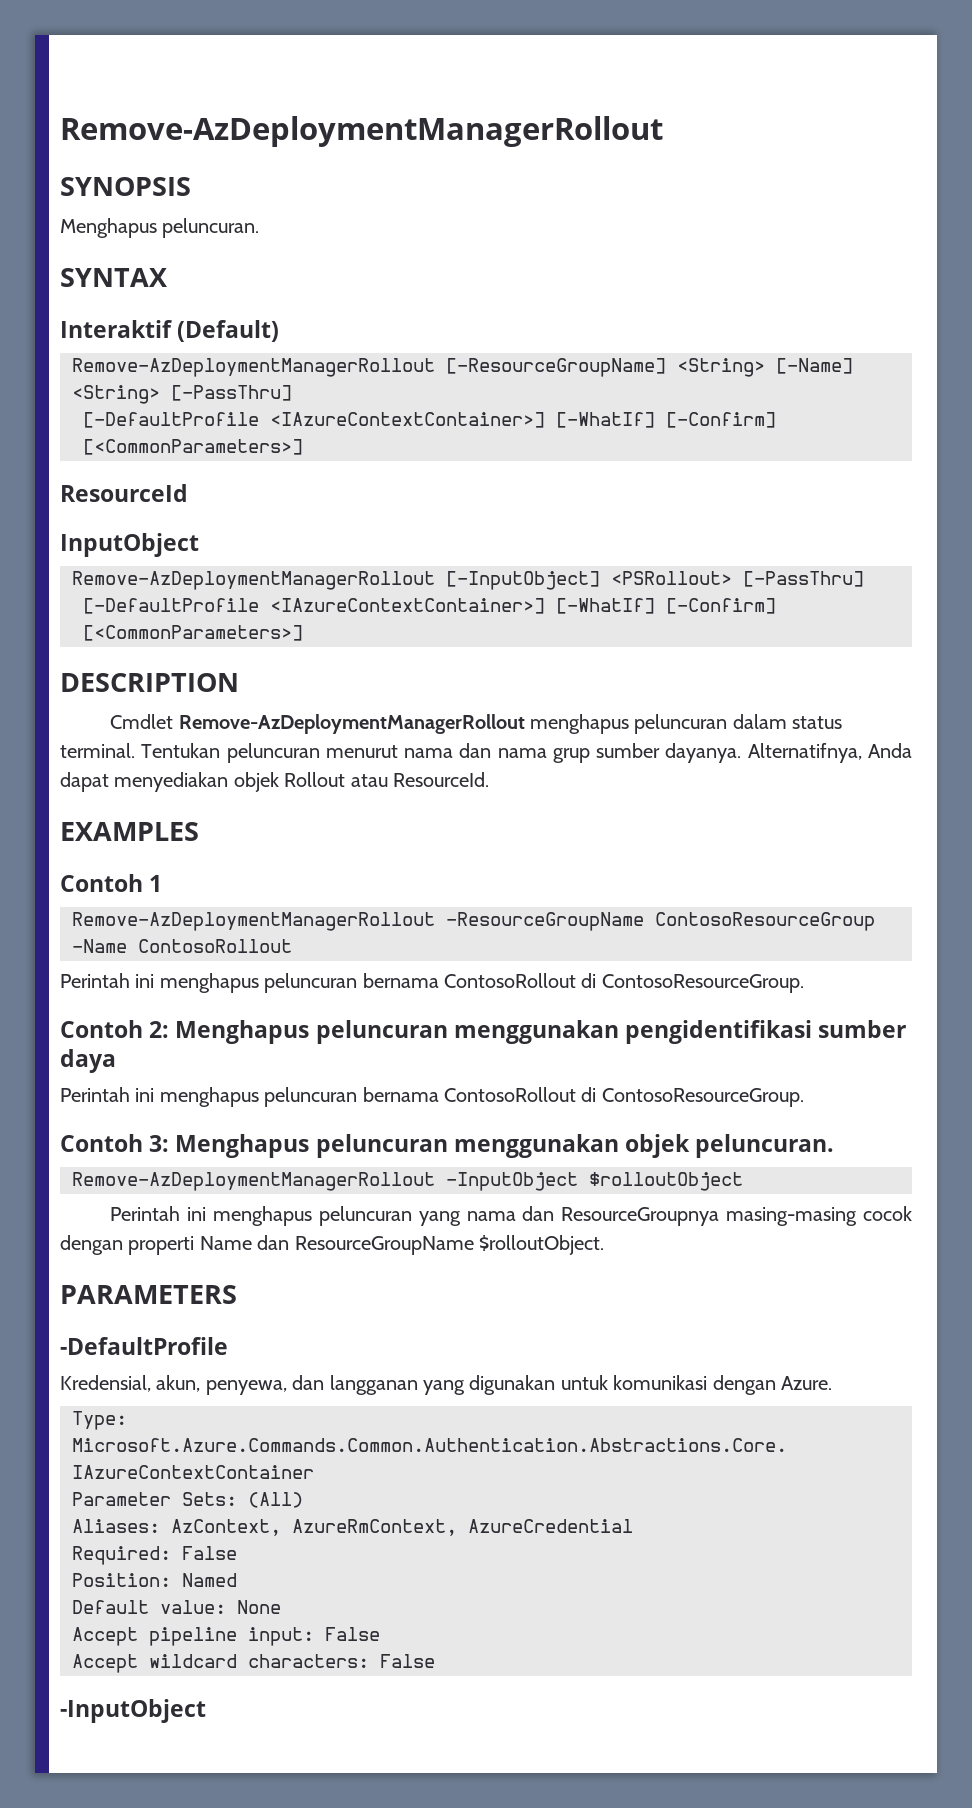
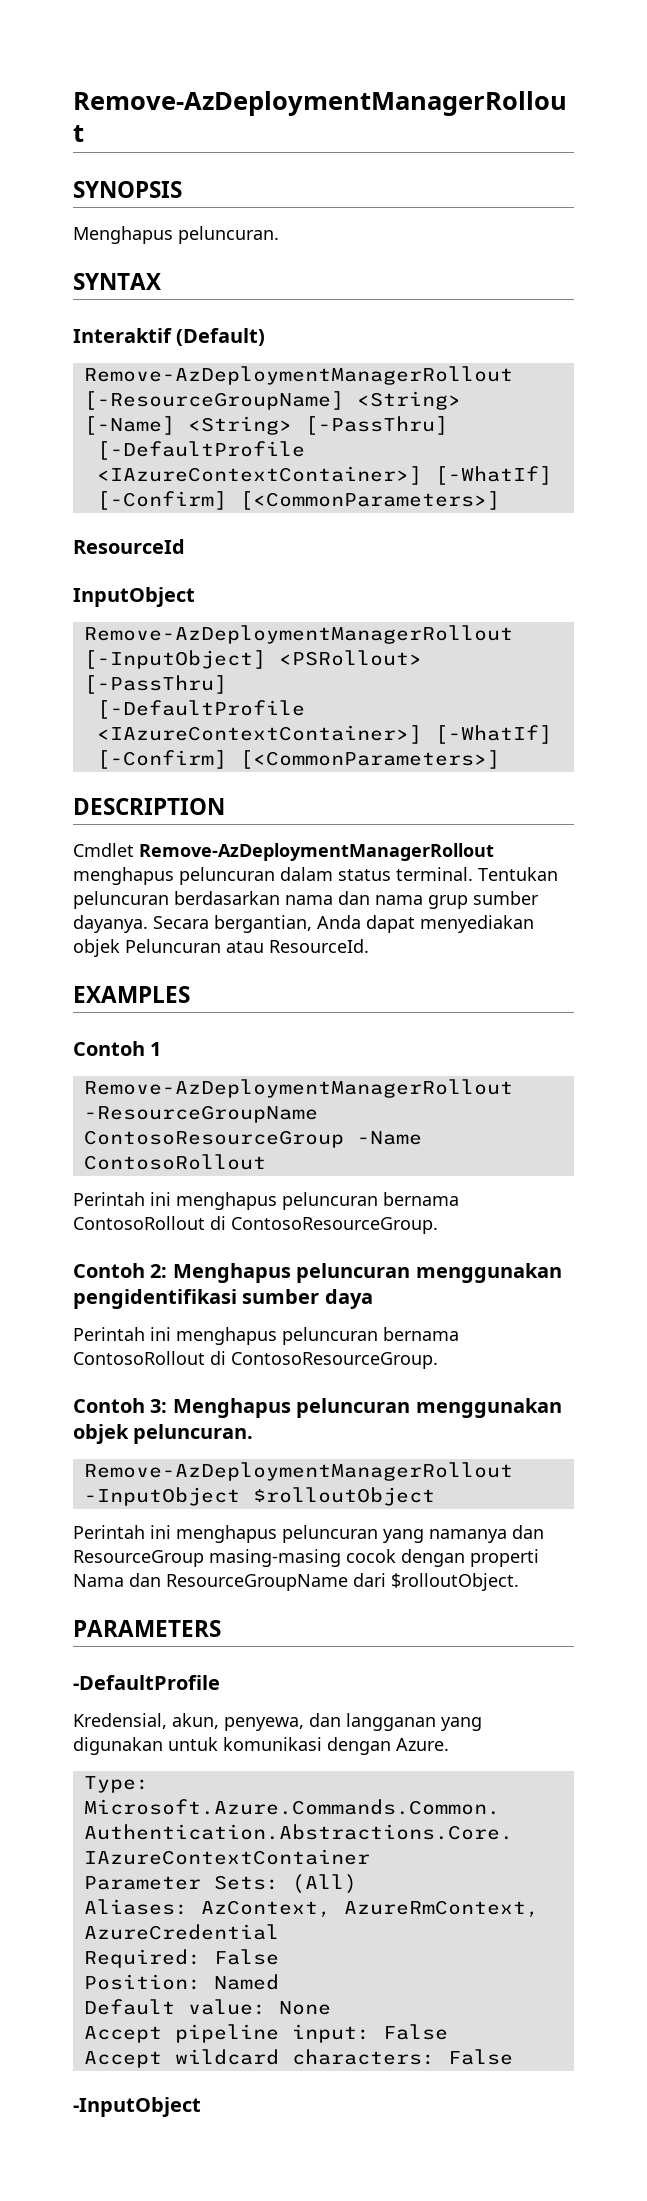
- Tentukan peluncuran menurut nama dan nama grup sumber dayanya.
+ Tentukan peluncuran berdasarkan nama dan nama grup sumber dayanya.
- Alternatifnya, Anda dapat menyediakan objek Rollout atau ResourceId.
+ Secara bergantian, Anda dapat menyediakan objek Peluncuran atau ResourceId.
- Perintah ini menghapus peluncuran yang nama dan ResourceGroupnya masing-masing cocok dengan properti Name dan ResourceGroupName $rolloutObject.
+ Perintah ini menghapus peluncuran yang namanya dan ResourceGroup masing-masing cocok dengan properti Nama dan ResourceGroupName dari $rolloutObject.

